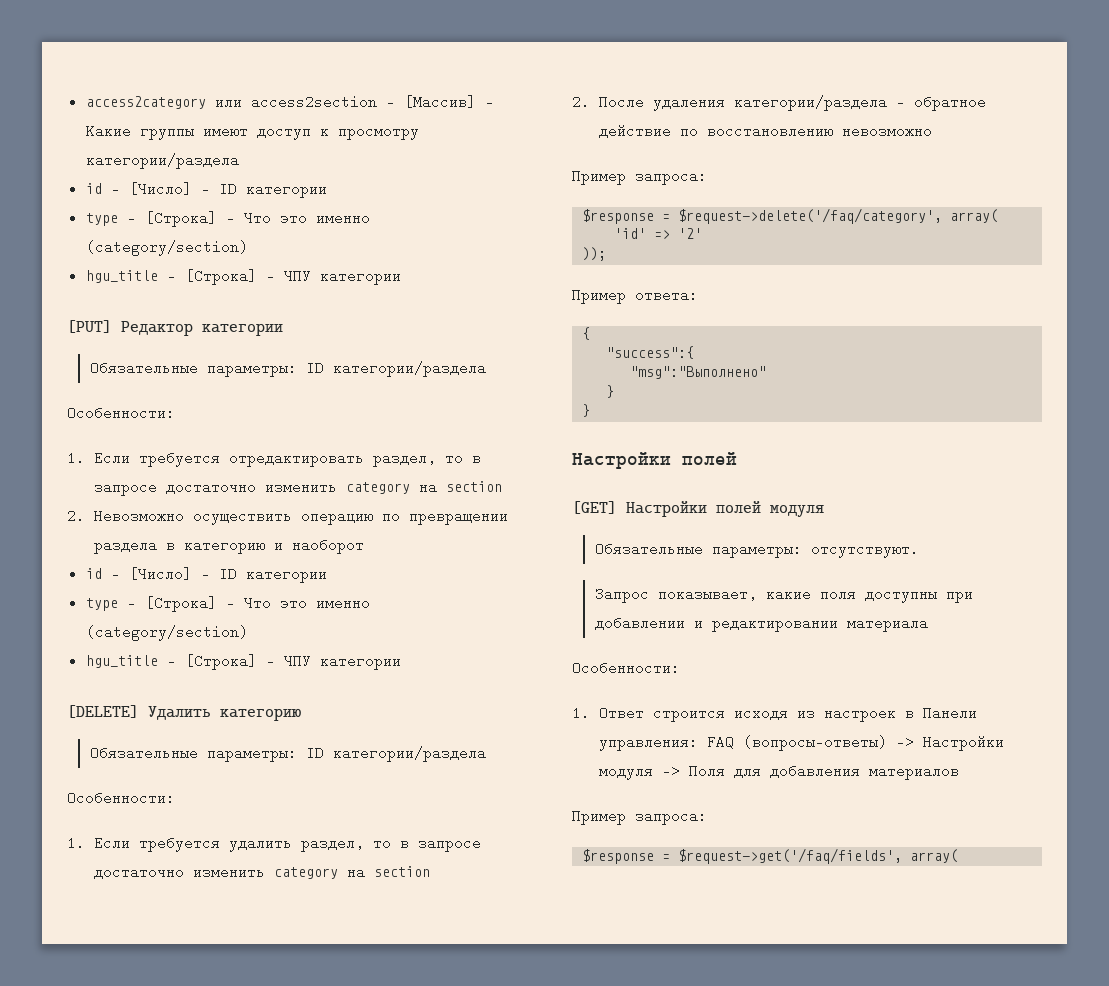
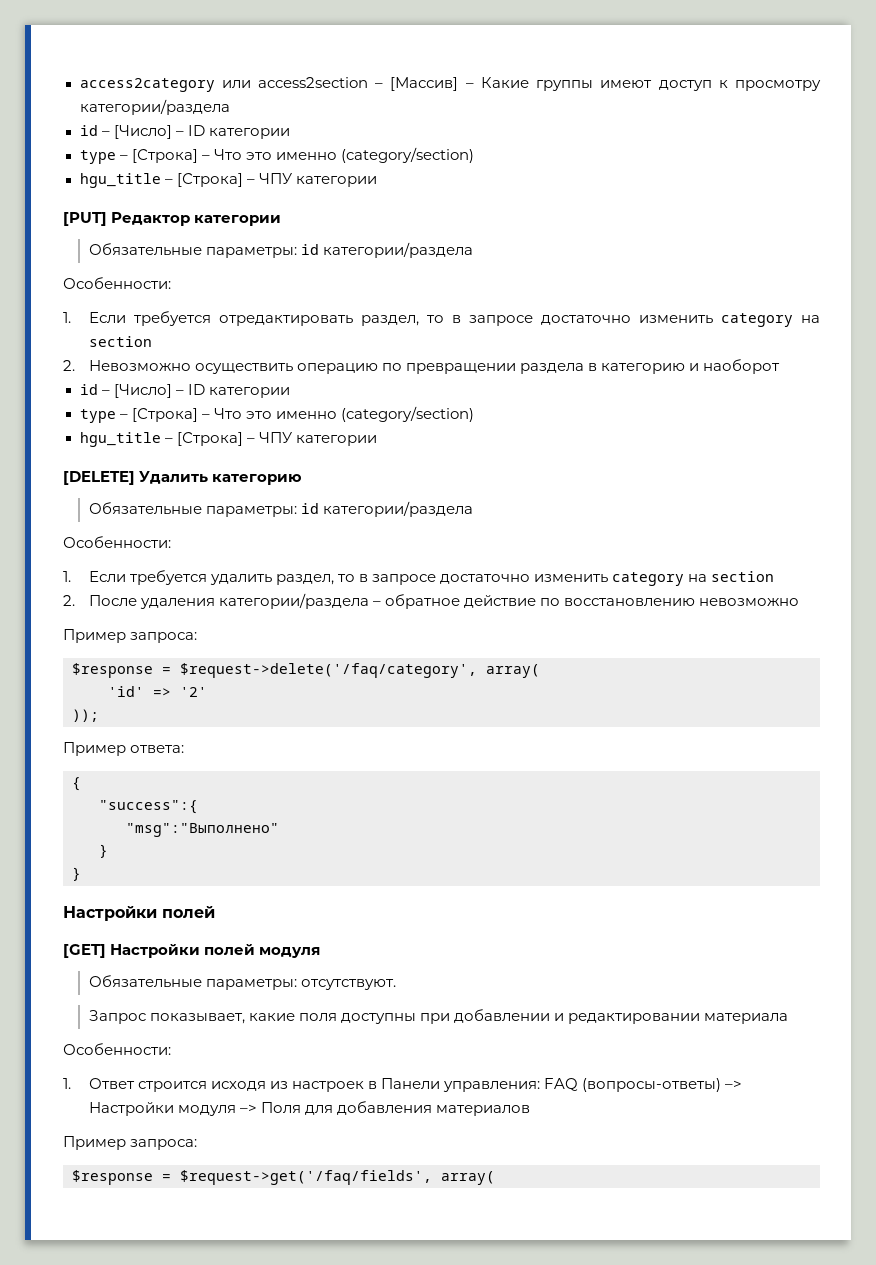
  [PUT] Редактор категории
- Обязательные параметры: ID категории/раздела
+ Обязательные параметры: id категории/раздела
  [DELETE] Удалить категорию
- Обязательные параметры: ID категории/раздела
+ Обязательные параметры: id категории/раздела

